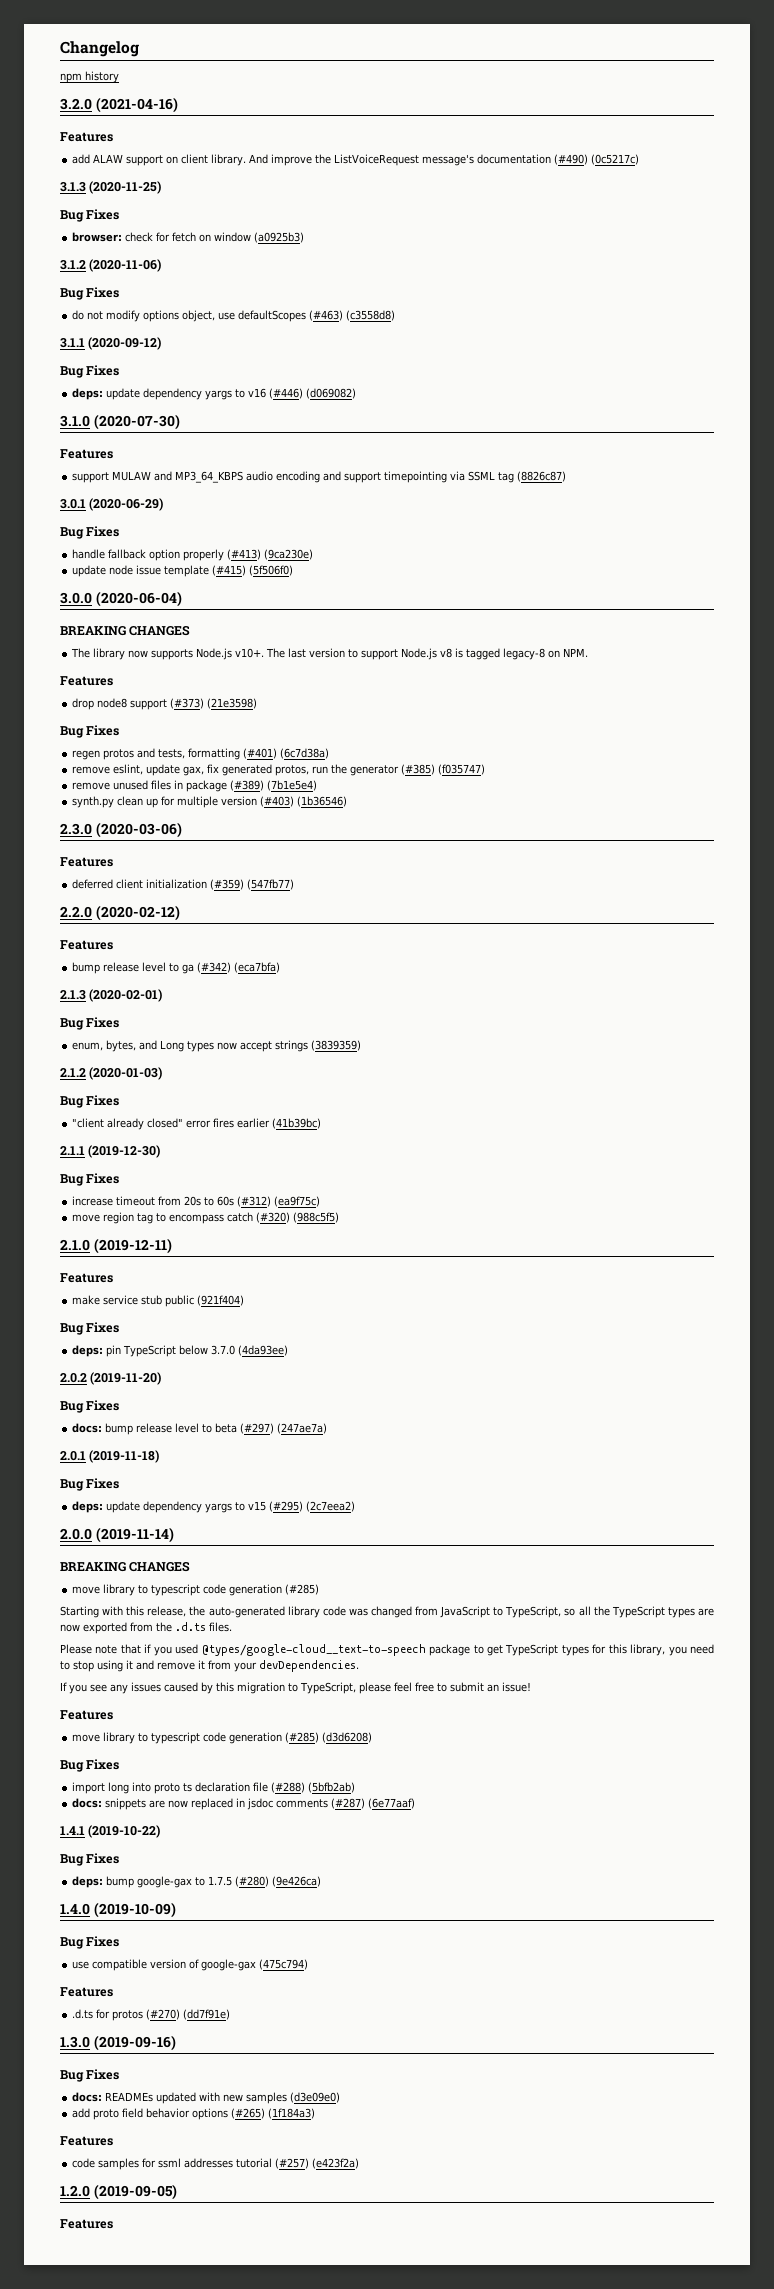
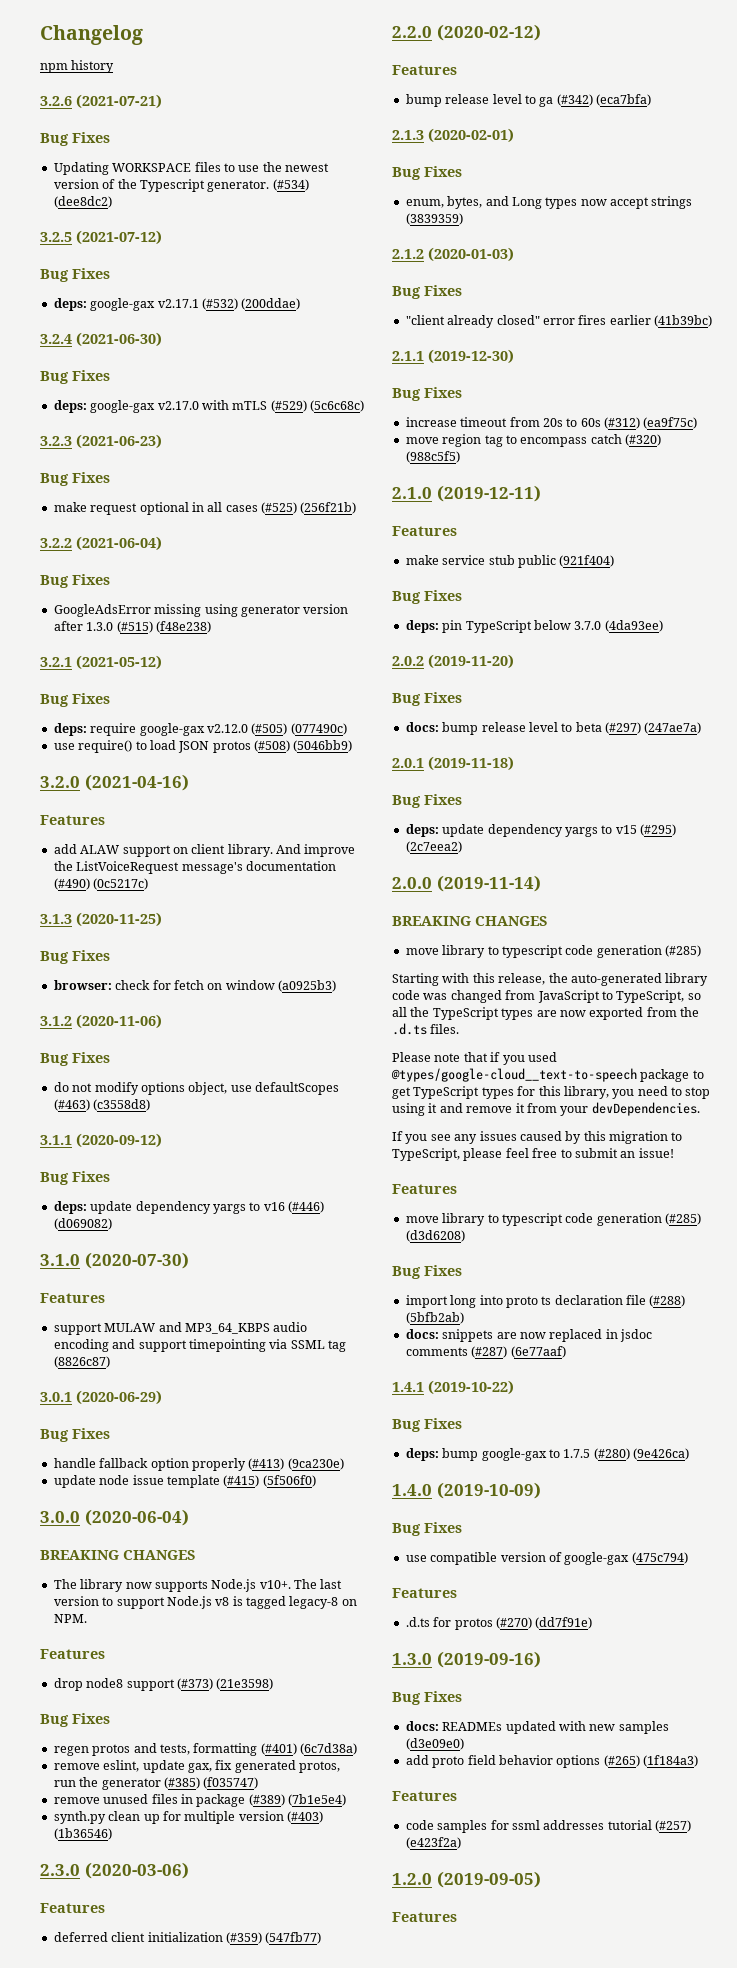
+ 3.2.6 (2021-07-21)
+ Bug Fixes
+ Updating WORKSPACE files to use the newest version of the Typescript generator. (#534) (dee8dc2)
+ 3.2.5 (2021-07-12)
+ Bug Fixes
+ deps: google-gax v2.17.1 (#532) (200ddae)
+ 3.2.4 (2021-06-30)
+ Bug Fixes
+ deps: google-gax v2.17.0 with mTLS (#529) (5c6c68c)
+ 3.2.3 (2021-06-23)
+ Bug Fixes
+ make request optional in all cases (#525) (256f21b)
+ 3.2.2 (2021-06-04)
+ Bug Fixes
+ GoogleAdsError missing using generator version after 1.3.0 (#515) (f48e238)
+ 3.2.1 (2021-05-12)
+ Bug Fixes
+ deps: require google-gax v2.12.0 (#505) (077490c)
+ use require() to load JSON protos (#508) (5046bb9)

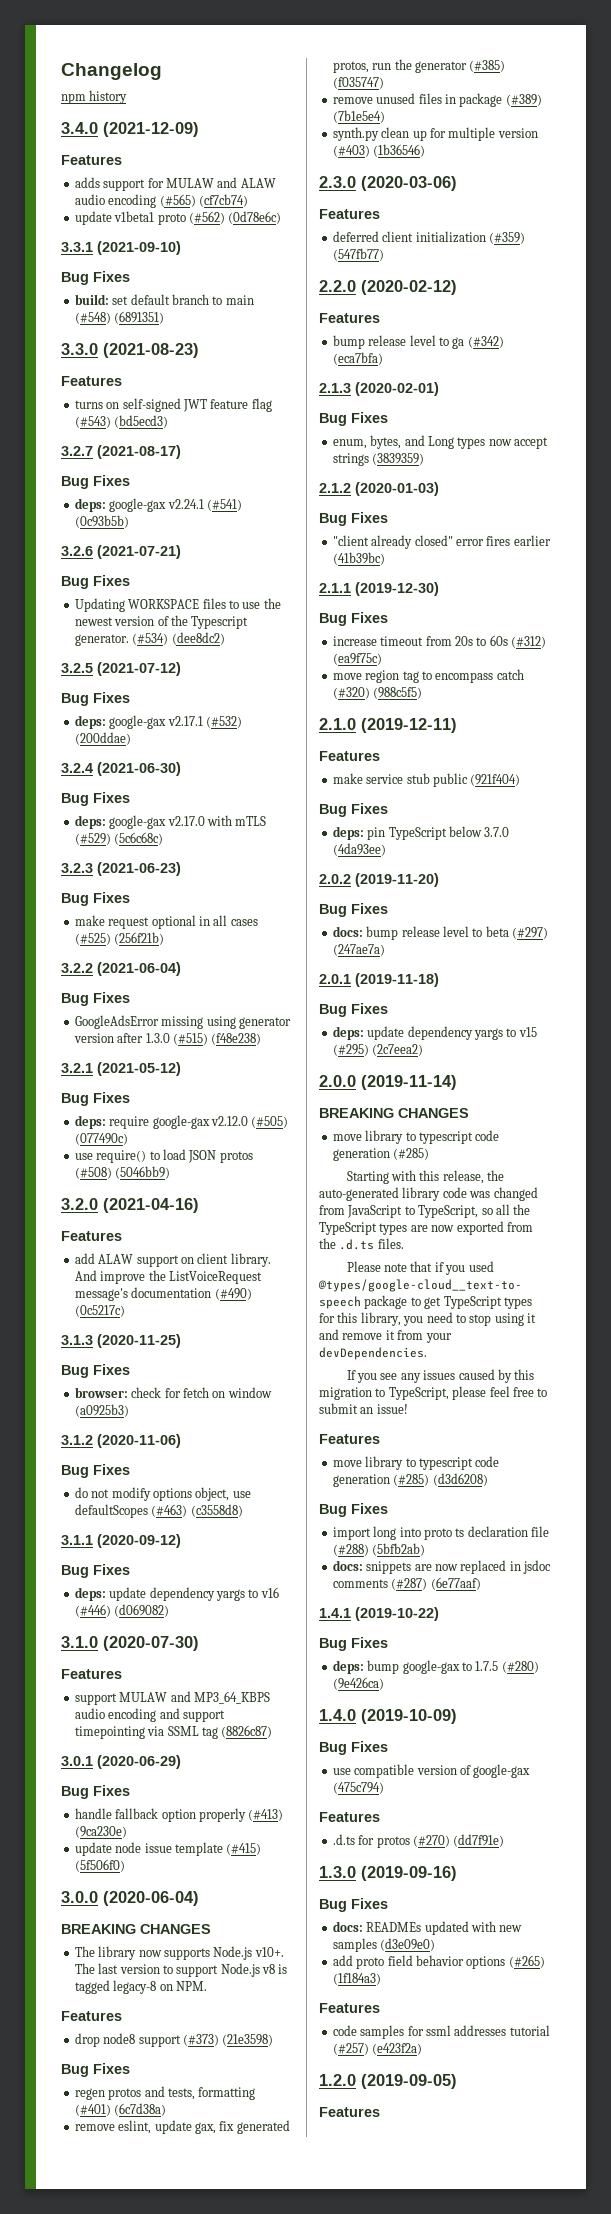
+ 3.4.0 (2021-12-09)
+ Features
+ adds support for MULAW and ALAW audio encoding (#565) (cf7cb74)
+ update v1beta1 proto (#562) (0d78e6c)
+ 3.3.1 (2021-09-10)
+ Bug Fixes
+ build: set default branch to main (#548) (6891351)
+ 3.3.0 (2021-08-23)
+ Features
+ turns on self-signed JWT feature flag (#543) (bd5ecd3)
+ 3.2.7 (2021-08-17)
+ Bug Fixes
+ deps: google-gax v2.24.1 (#541) (0c93b5b)

